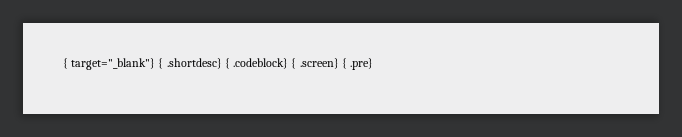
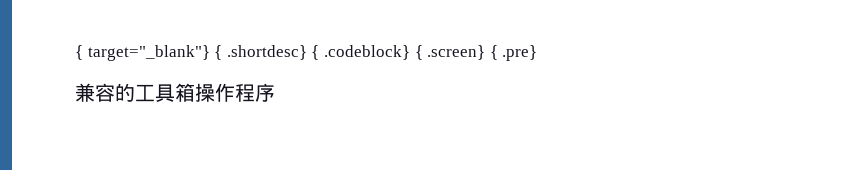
+ 兼容的工具箱操作程序

